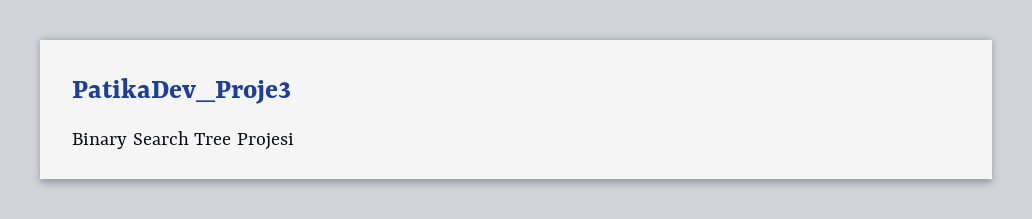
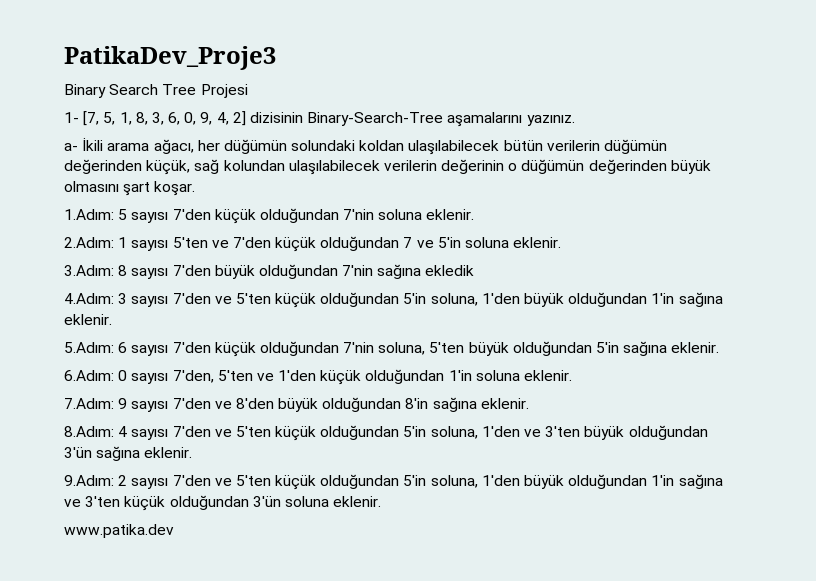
+ 1- [7, 5, 1, 8, 3, 6, 0, 9, 4, 2] dizisinin Binary-Search-Tree aşamalarını yazınız.
+ a- İkili arama ağacı, her düğümün solundaki koldan ulaşılabilecek bütün verilerin düğümün değerinden küçük, sağ kolundan ulaşılabilecek verilerin değerinin o düğümün değerinden büyük olmasını şart koşar.
+ 1.Adım: 5 sayısı 7'den küçük olduğundan 7'nin soluna eklenir.
+ 2.Adım: 1 sayısı 5'ten ve 7'den küçük olduğundan 7 ve 5'in soluna eklenir.
+ 3.Adım: 8 sayısı 7'den büyük olduğundan 7'nin sağına ekledik
+ 4.Adım: 3 sayısı 7'den ve 5'ten küçük olduğundan 5'in soluna, 1'den büyük olduğundan 1'in sağına eklenir.
+ 5.Adım: 6 sayısı 7'den küçük olduğundan 7'nin soluna, 5'ten büyük olduğundan 5'in sağına eklenir.
+ 6.Adım: 0 sayısı 7'den, 5'ten ve 1'den küçük olduğundan 1'in soluna eklenir.
+ 7.Adım: 9 sayısı 7'den ve 8'den büyük olduğundan 8'in sağına eklenir.
+ 8.Adım: 4 sayısı 7'den ve 5'ten küçük olduğundan 5'in soluna, 1'den ve 3'ten büyük olduğundan 3'ün sağına eklenir.
+ 9.Adım: 2 sayısı 7'den ve 5'ten küçük olduğundan 5'in soluna, 1'den büyük olduğundan 1'in sağına ve 3'ten küçük olduğundan 3'ün soluna eklenir.
+ www.patika.dev

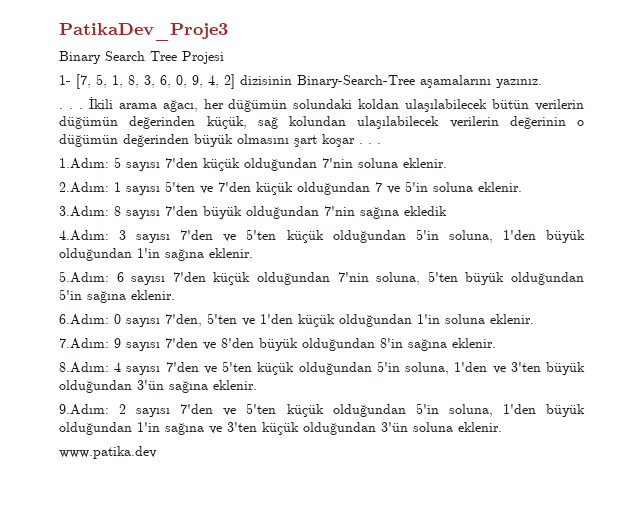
- a- İkili arama ağacı, her düğümün solundaki koldan ulaşılabilecek bütün verilerin düğümün değerinden küçük, sağ kolundan ulaşılabilecek verilerin değerinin o düğümün değerinden büyük olmasını şart koşar.
+ . . . İkili arama ağacı, her düğümün solundaki koldan ulaşılabilecek bütün verilerin düğümün değerinden küçük, sağ kolundan ulaşılabilecek verilerin değerinin o düğümün değerinden büyük olmasını şart koşar . . .

